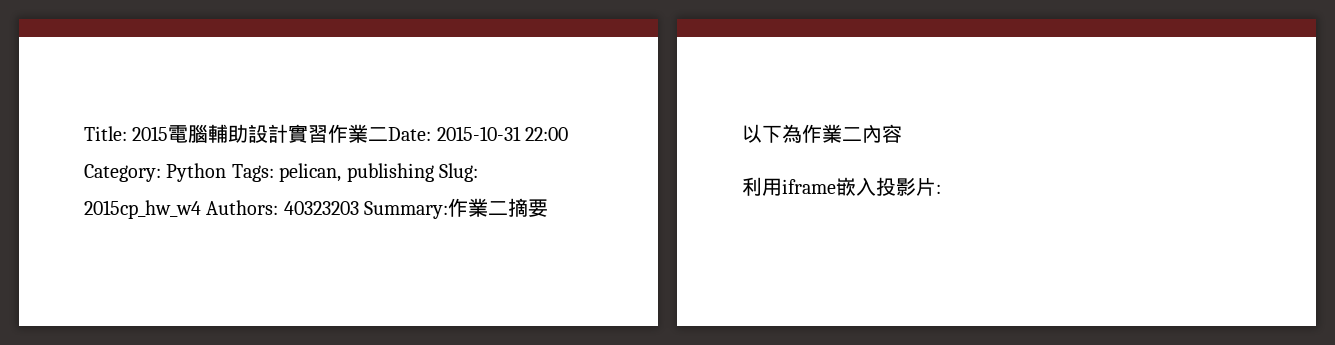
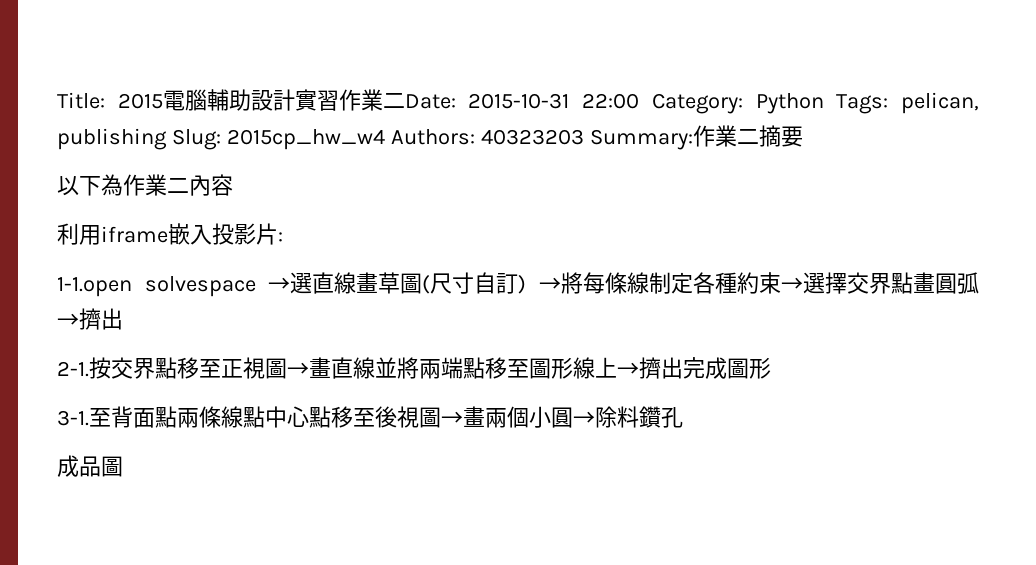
+ 1-1.open solvespace →選直線畫草圖(尺寸自訂) →將每條線制定各種約束→選擇交界點畫圓弧→擠出
+ 2-1.按交界點移至正視圖→畫直線並將兩端點移至圖形線上→擠出完成圖形
+ 3-1.至背面點兩條線點中心點移至後視圖→畫兩個小圓→除料鑽孔
+ 成品圖

